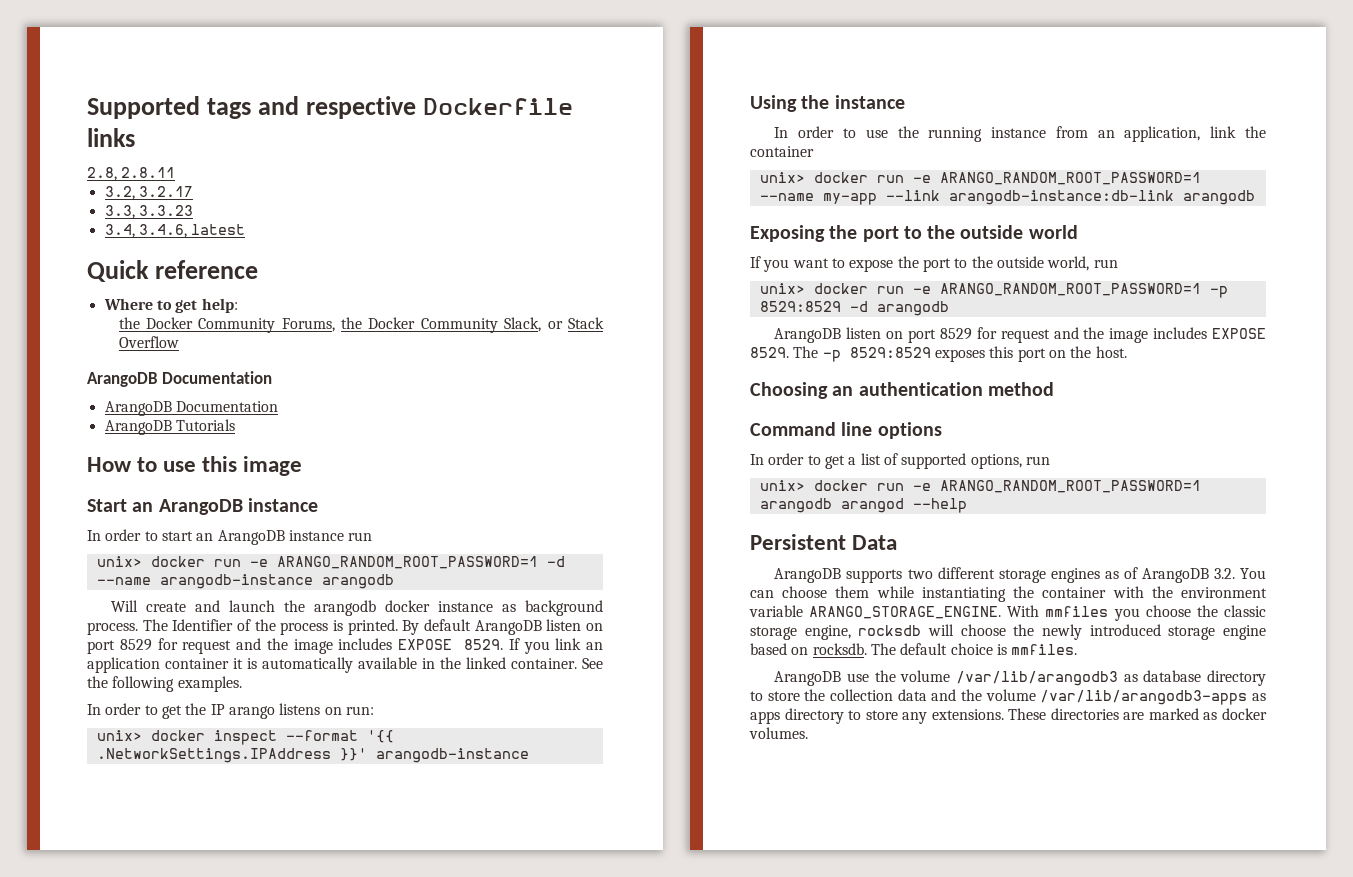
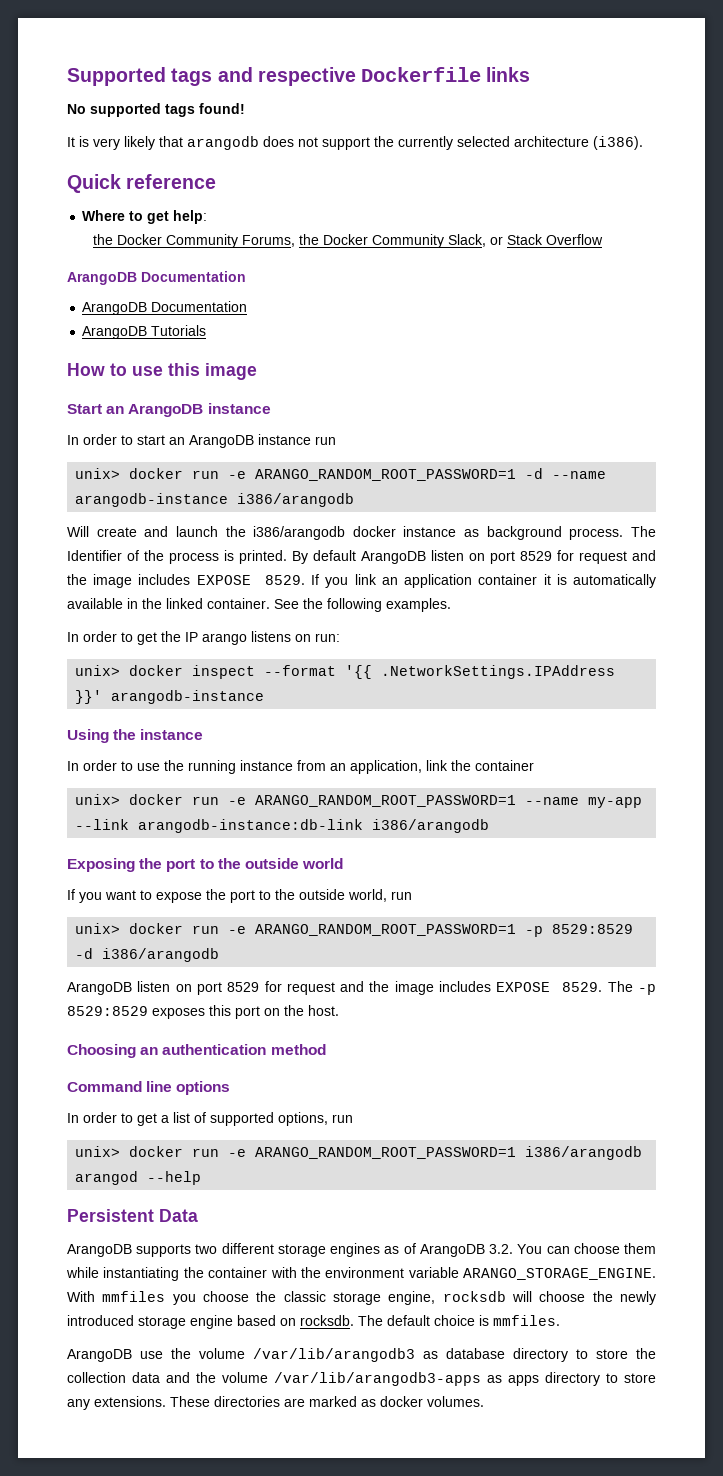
- 2.8, 2.8.11
- 3.2, 3.2.17
- 3.3, 3.3.23
- 3.4, 3.4.6, latest
+ No supported tags found!
+ It is very likely that arangodb does not support the currently selected architecture (i386).
- unix> docker run -e ARANGO_RANDOM_ROOT_PASSWORD=1 -d --name arangodb-instance arangodb
+ unix> docker run -e ARANGO_RANDOM_ROOT_PASSWORD=1 -d --name arangodb-instance i386/arangodb
- Will create and launch the arangodb docker instance as background process.
+ Will create and launch the i386/arangodb docker instance as background process.
- unix> docker run -e ARANGO_RANDOM_ROOT_PASSWORD=1 --name my-app --link arangodb-instance:db-link arangodb
+ unix> docker run -e ARANGO_RANDOM_ROOT_PASSWORD=1 --name my-app --link arangodb-instance:db-link i386/arangodb
- unix> docker run -e ARANGO_RANDOM_ROOT_PASSWORD=1 -p 8529:8529 -d arangodb
+ unix> docker run -e ARANGO_RANDOM_ROOT_PASSWORD=1 -p 8529:8529 -d i386/arangodb
- unix> docker run -e ARANGO_RANDOM_ROOT_PASSWORD=1 arangodb arangod --help
+ unix> docker run -e ARANGO_RANDOM_ROOT_PASSWORD=1 i386/arangodb arangod --help

